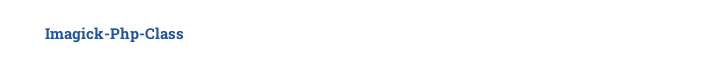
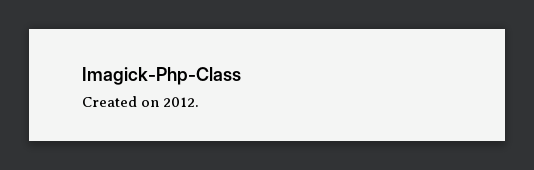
+ Created on 2012.

